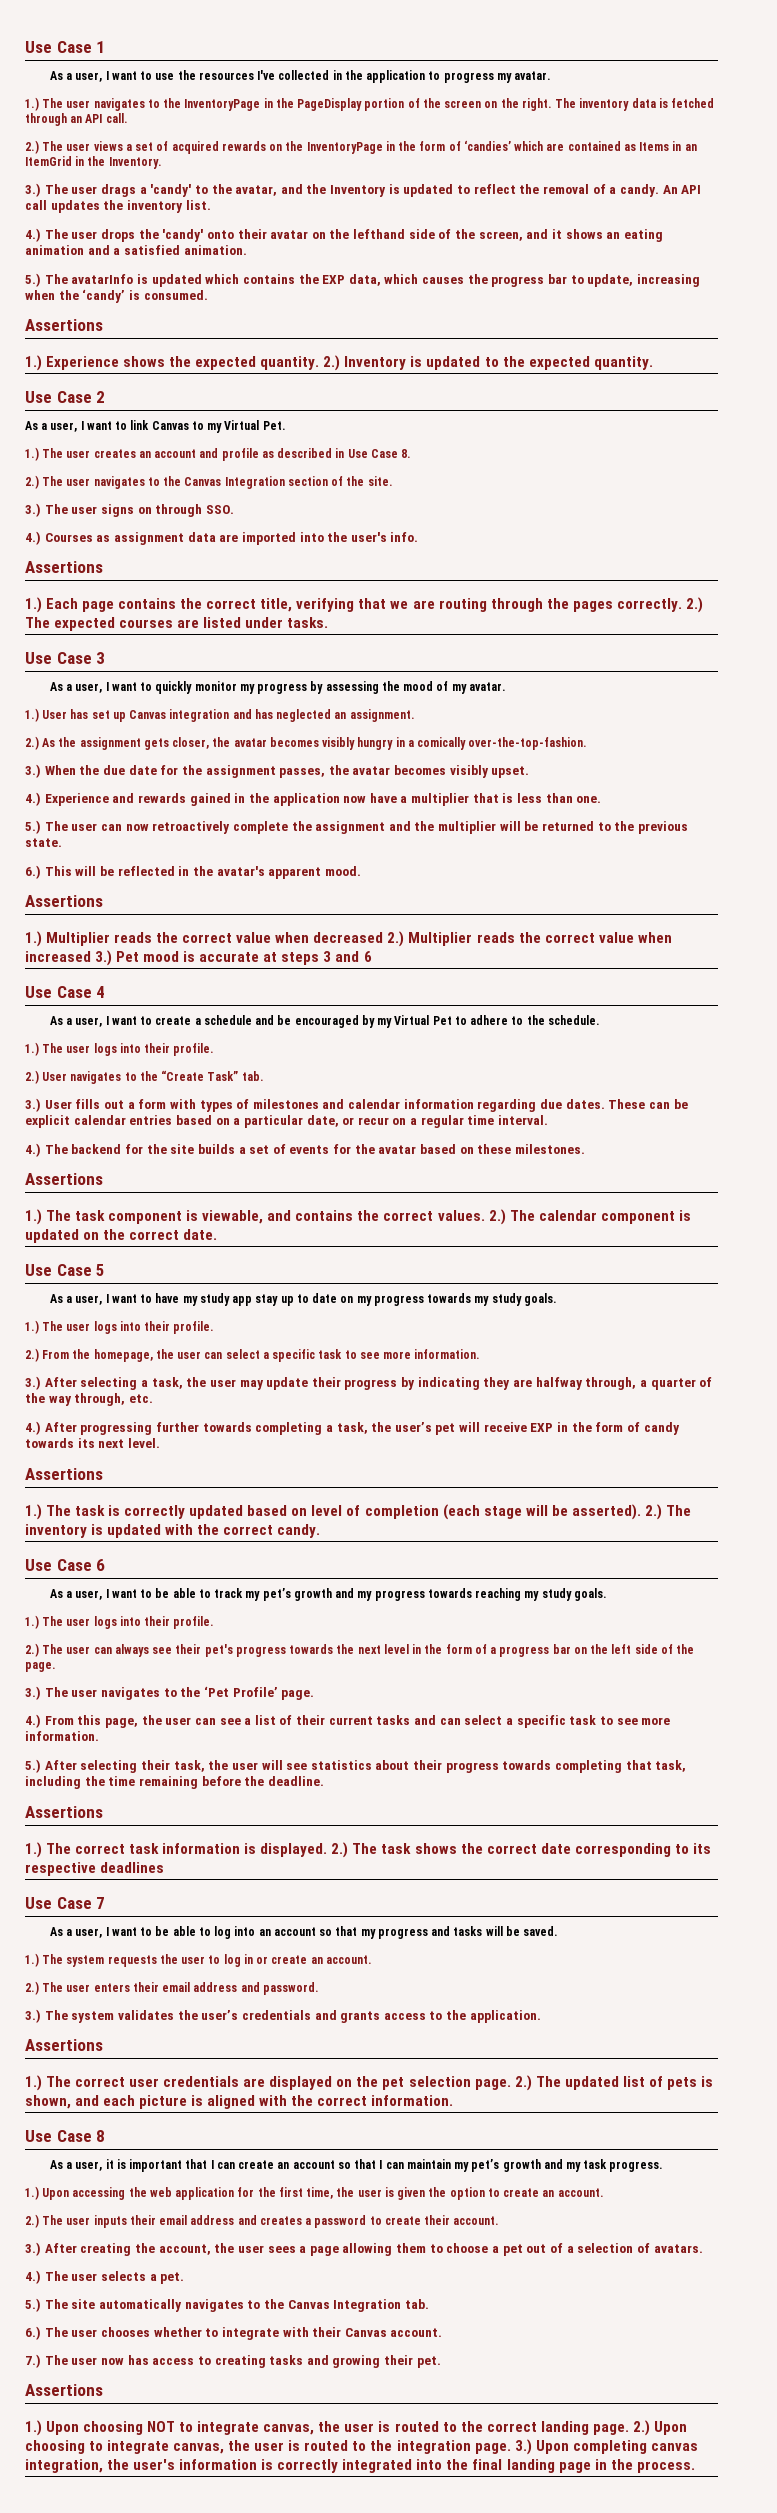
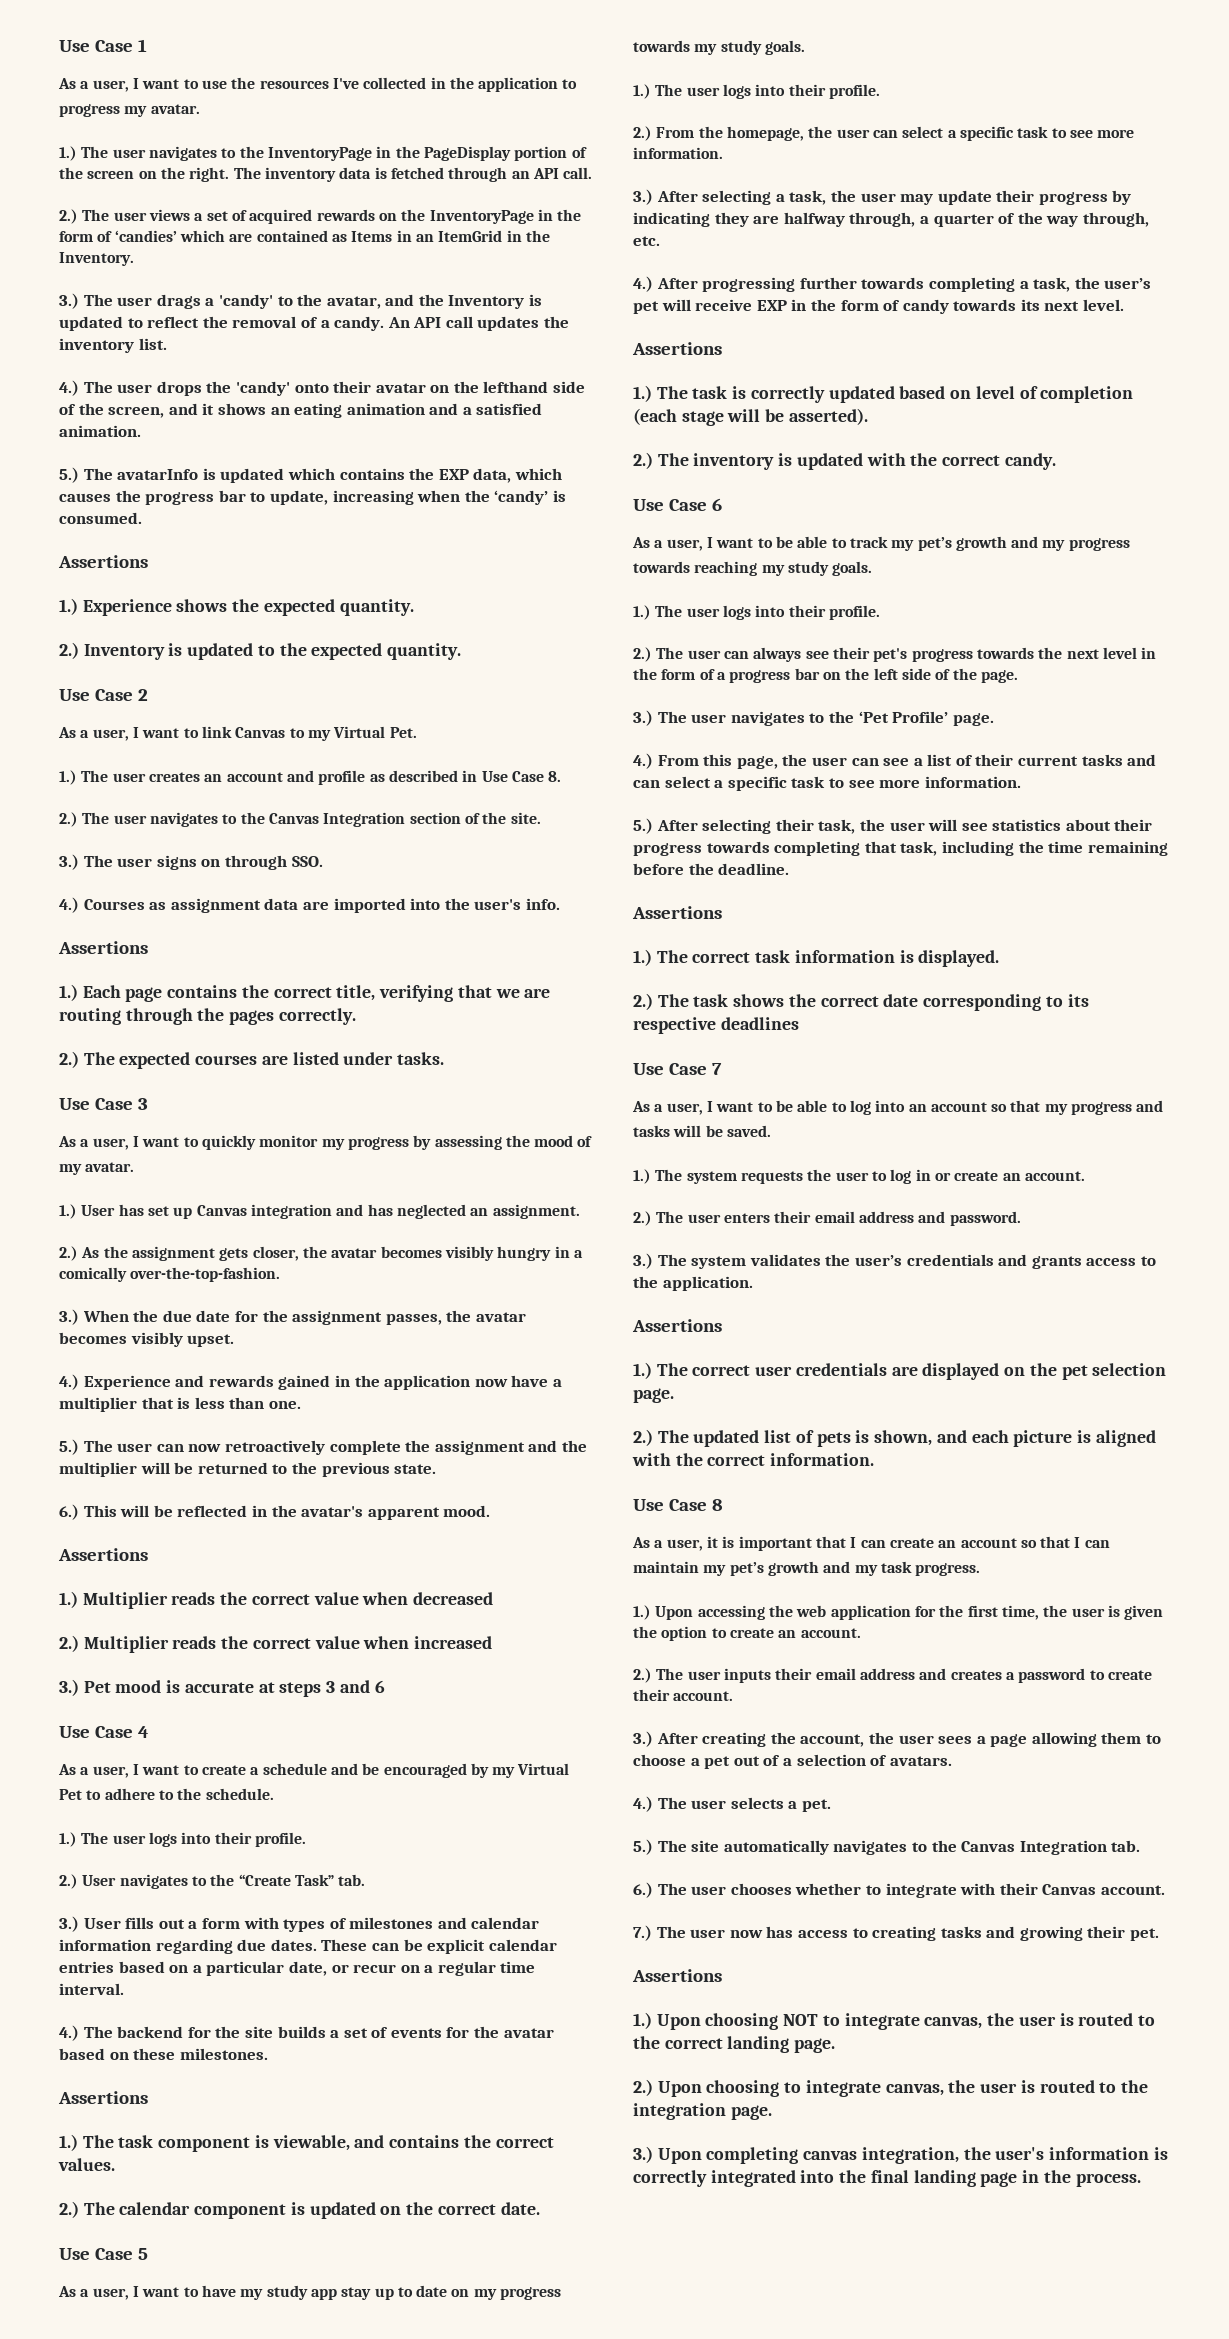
- 1.) Experience shows the expected quantity. 2.) Inventory is updated to the expected quantity.
+ 1.) Experience shows the expected quantity.
+ 2.) Inventory is updated to the expected quantity.
- 1.) Each page contains the correct title, verifying that we are routing through the pages correctly. 2.) The expected courses are listed under tasks.
+ 1.) Each page contains the correct title, verifying that we are routing through the pages correctly.
+ 2.) The expected courses are listed under tasks.
- 1.) Multiplier reads the correct value when decreased 2.) Multiplier reads the correct value when increased 3.) Pet mood is accurate at steps 3 and 6
+ 1.) Multiplier reads the correct value when decreased
+ 2.) Multiplier reads the correct value when increased
+ 3.) Pet mood is accurate at steps 3 and 6
- 1.) The task component is viewable, and contains the correct values. 2.) The calendar component is updated on the correct date.
+ 1.) The task component is viewable, and contains the correct values.
+ 2.) The calendar component is updated on the correct date.
- 1.) The task is correctly updated based on level of completion (each stage will be asserted). 2.) The inventory is updated with the correct candy.
+ 1.) The task is correctly updated based on level of completion (each stage will be asserted).
+ 2.) The inventory is updated with the correct candy.
- 1.) The correct task information is displayed. 2.) The task shows the correct date corresponding to its respective deadlines
+ 1.) The correct task information is displayed.
+ 2.) The task shows the correct date corresponding to its respective deadlines
- 1.) The correct user credentials are displayed on the pet selection page. 2.) The updated list of pets is shown, and each picture is aligned with the correct information.
+ 1.) The correct user credentials are displayed on the pet selection page.
+ 2.) The updated list of pets is shown, and each picture is aligned with the correct information.
- 1.) Upon choosing NOT to integrate canvas, the user is routed to the correct landing page. 2.) Upon choosing to integrate canvas, the user is routed to the integration page. 3.) Upon completing canvas integration, the user's information is correctly integrated into the final landing page in the process.
+ 1.) Upon choosing NOT to integrate canvas, the user is routed to the correct landing page.
+ 2.) Upon choosing to integrate canvas, the user is routed to the integration page.
+ 3.) Upon completing canvas integration, the user's information is correctly integrated into the final landing page in the process.

